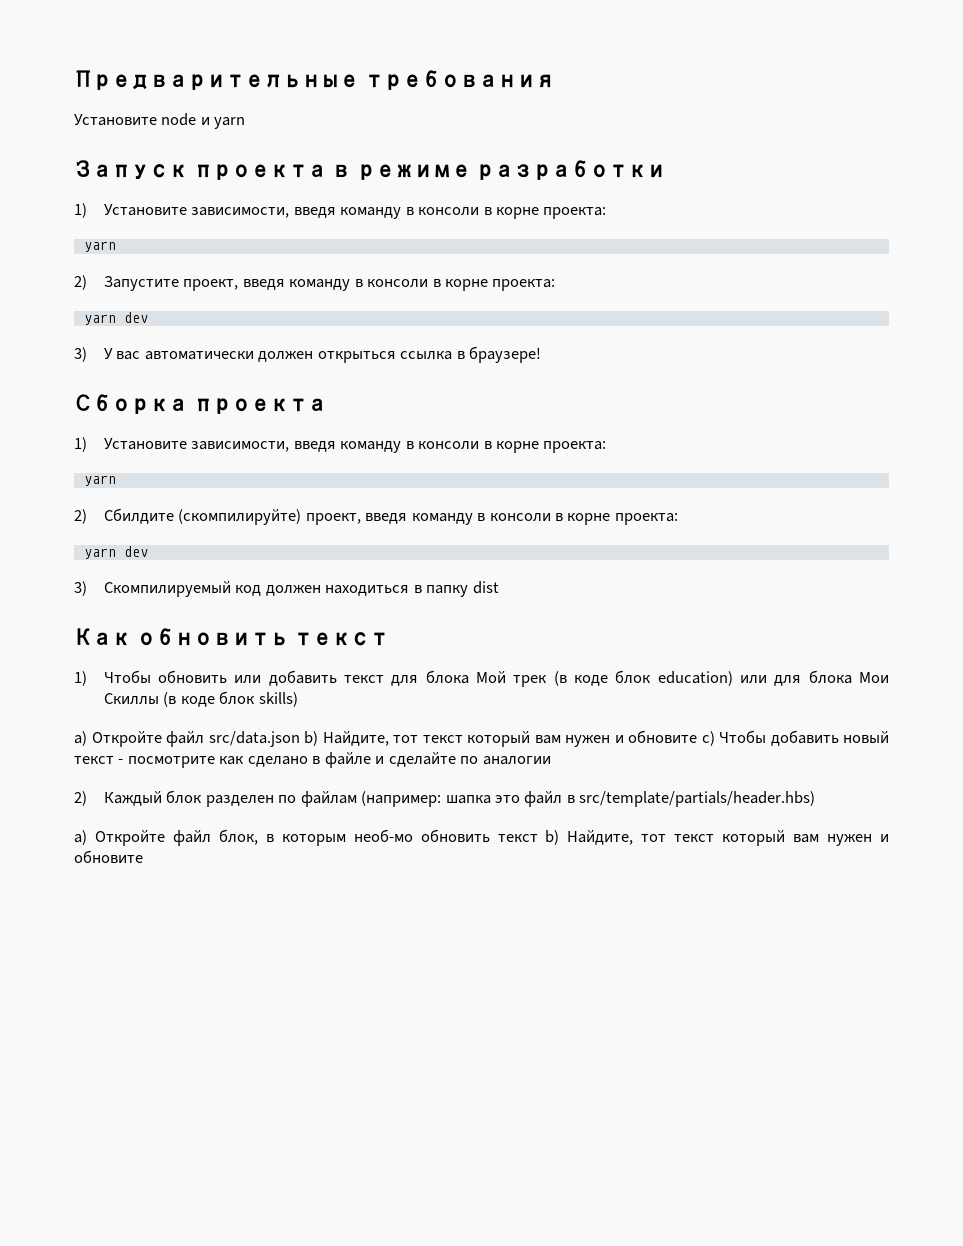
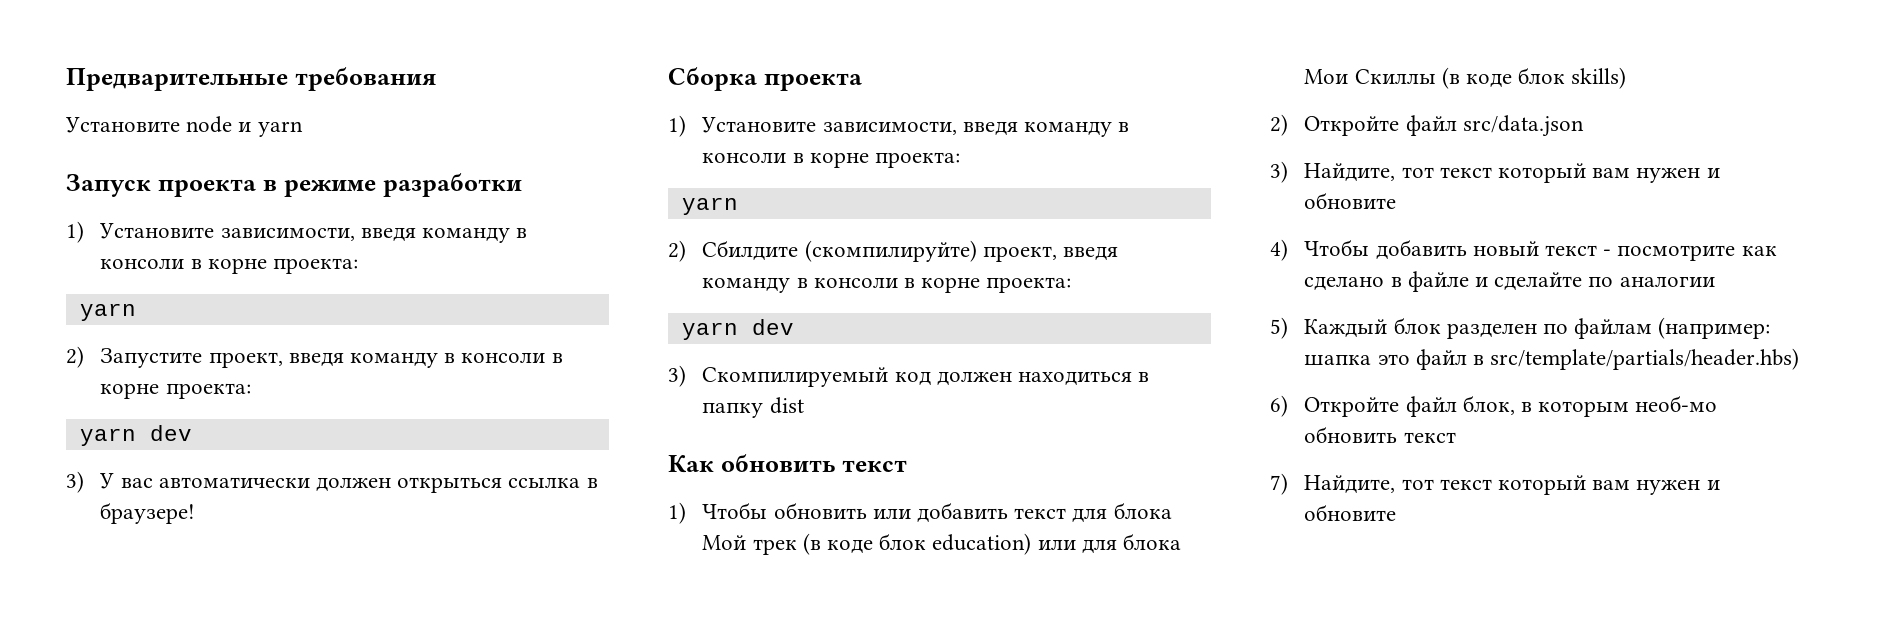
- a) Откройте файл src/data.json b) Найдите, тот текст который вам нужен и обновите с) Чтобы добавить новый текст - посмотрите как сделано в файле и сделайте по аналогии
+ 2) Откройте файл src/data.json
+ 3) Найдите, тот текст который вам нужен и обновите
+ 4) Чтобы добавить новый текст - посмотрите как сделано в файле и сделайте по аналогии
- 2) Каждый блок разделен по файлам (например: шапка это файл в src/template/partials/header.hbs)
+ 5) Каждый блок разделен по файлам (например: шапка это файл в src/template/partials/header.hbs)
- a) Откройте файл блок, в которым необ-мо обновить текст b) Найдите, тот текст который вам нужен и обновите
+ 6) Откройте файл блок, в которым необ-мо обновить текст
+ 7) Найдите, тот текст который вам нужен и обновите

